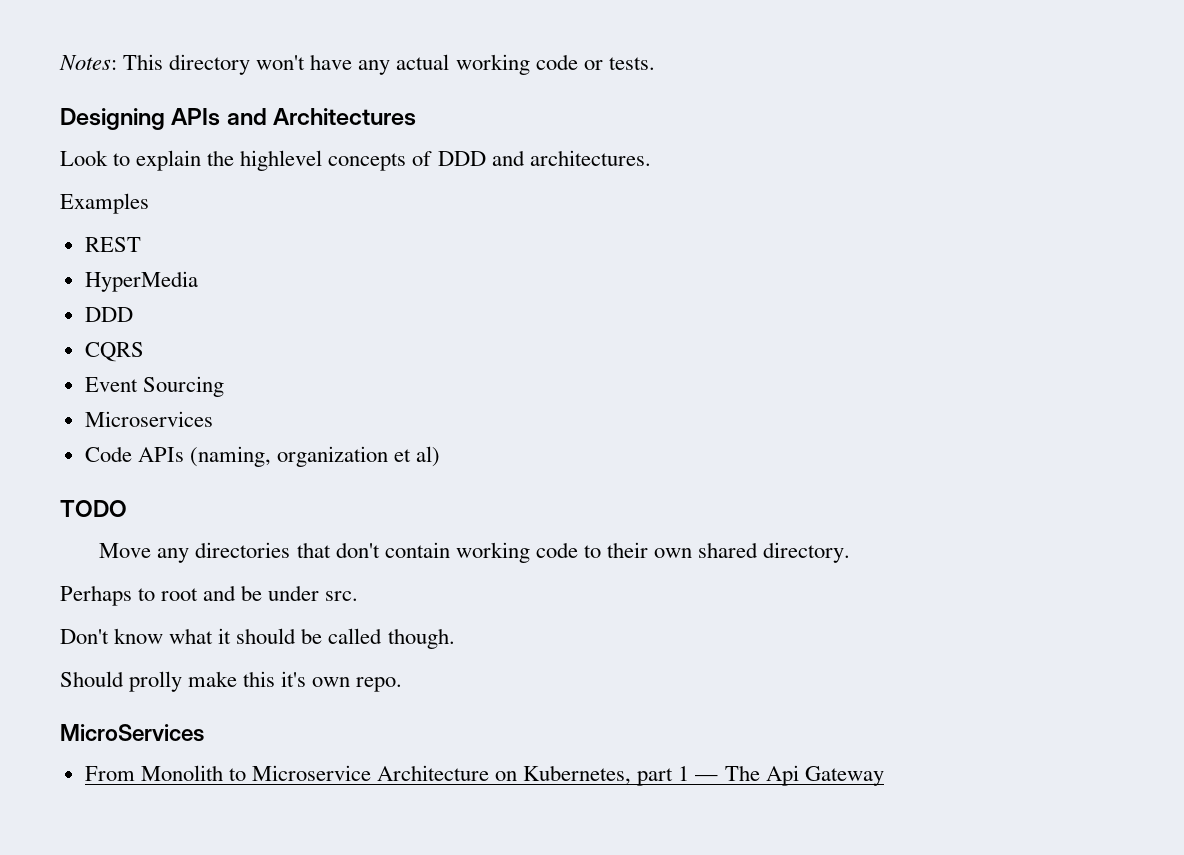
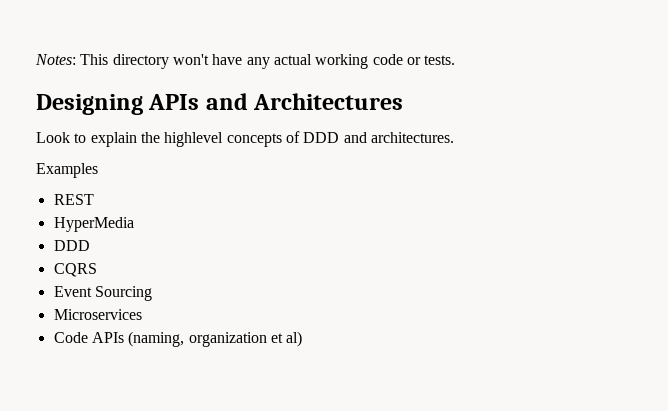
- TODO
- Move any directories that don't contain working code to their own shared directory.
- Perhaps to root and be under src.
- Don't know what it should be called though.
- Should prolly make this it's own repo.
- MicroServices
- From Monolith to Microservice Architecture on Kubernetes, part 1 — The Api Gateway

